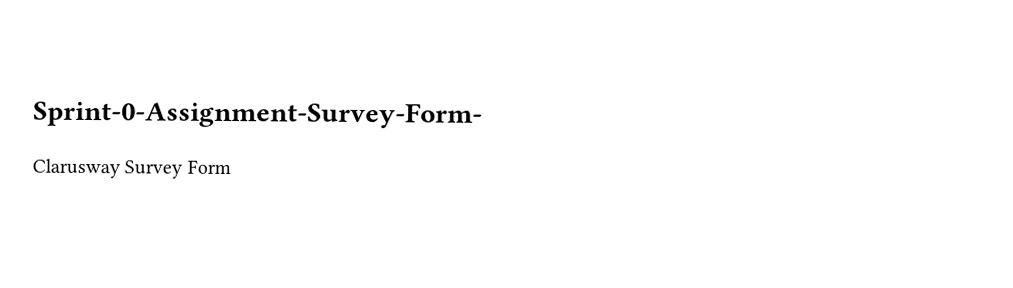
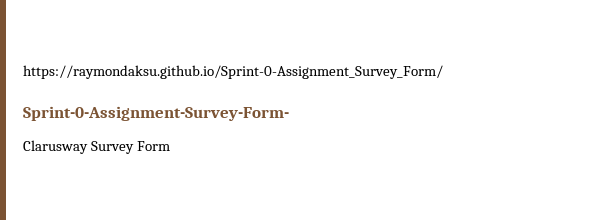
+ https://raymondaksu.github.io/Sprint-0-Assignment_Survey_Form/

